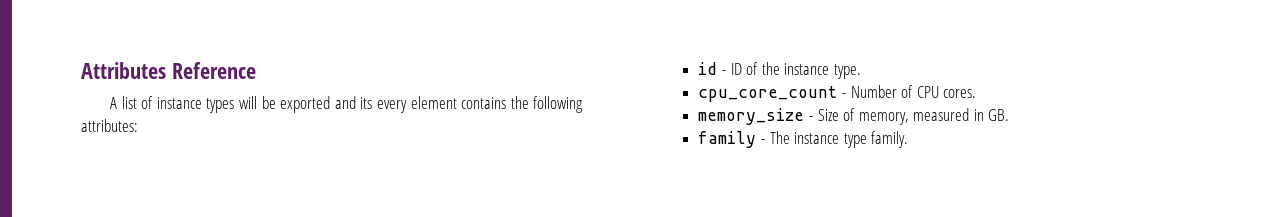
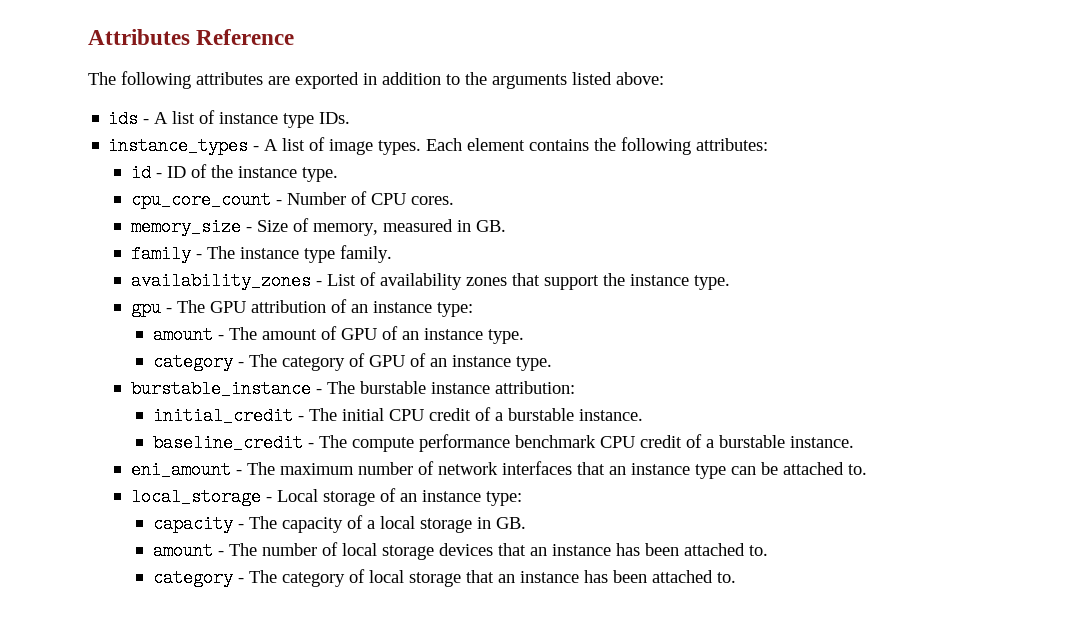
- A list of instance types will be exported and its every element contains the following attributes:
+ The following attributes are exported in addition to the arguments listed above:
+ ids - A list of instance type IDs.
+ instance_types - A list of image types. Each element contains the following attributes:
+ availability_zones - List of availability zones that support the instance type.
+ gpu - The GPU attribution of an instance type:
+ amount - The amount of GPU of an instance type.
+ category - The category of GPU of an instance type.
+ burstable_instance - The burstable instance attribution:
+ initial_credit - The initial CPU credit of a burstable instance.
+ baseline_credit - The compute performance benchmark CPU credit of a burstable instance.
+ eni_amount - The maximum number of network interfaces that an instance type can be attached to.
+ local_storage - Local storage of an instance type:
+ capacity - The capacity of a local storage in GB.
+ amount - The number of local storage devices that an instance has been attached to.
+ category - The category of local storage that an instance has been attached to.

